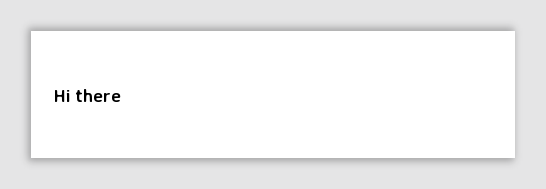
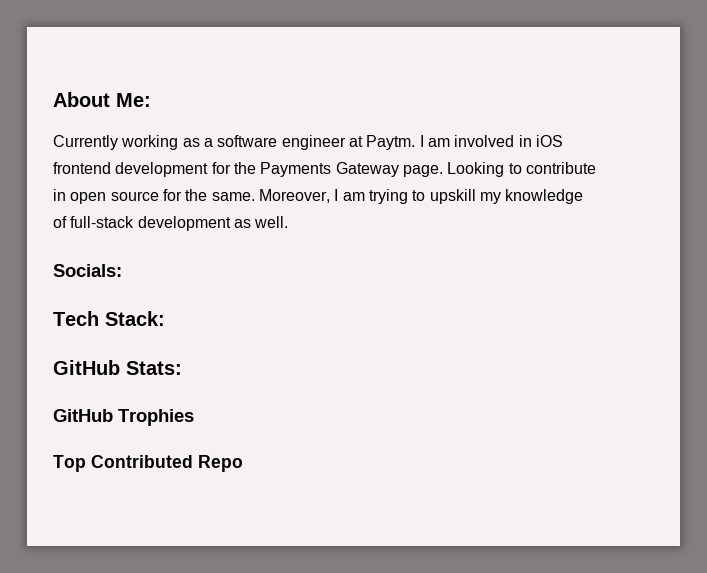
- Hi there
+ About Me:
+ Currently working as a software engineer at Paytm. I am involved in iOS frontend development for the Payments Gateway page. Looking to contribute in open source for the same. Moreover, I am trying to upskill my knowledge of full-stack development as well.
+ Socials:
+ Tech Stack:
+ GitHub Stats:
+ GitHub Trophies
+ Top Contributed Repo

